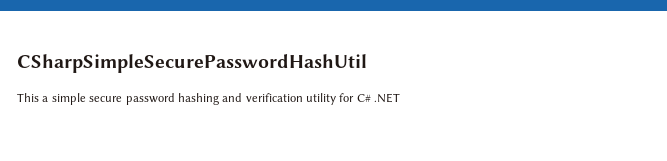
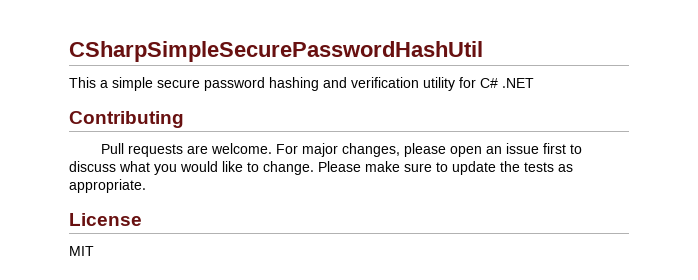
+ Contributing
+ Pull requests are welcome. For major changes, please open an issue first to discuss what you would like to change. Please make sure to update the tests as appropriate.
+ License
+ MIT

